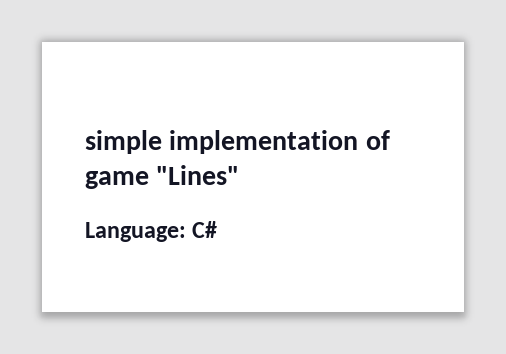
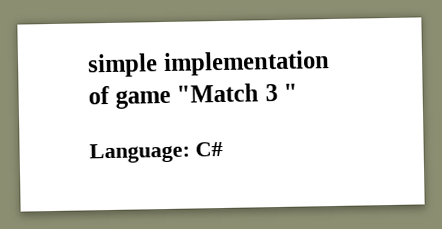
- simple implementation of game "Lines"
+ simple implementation of game "Match 3 "

